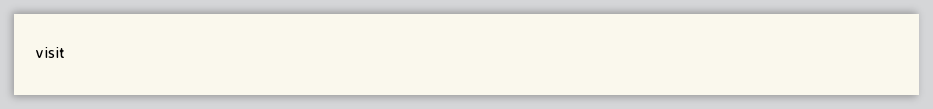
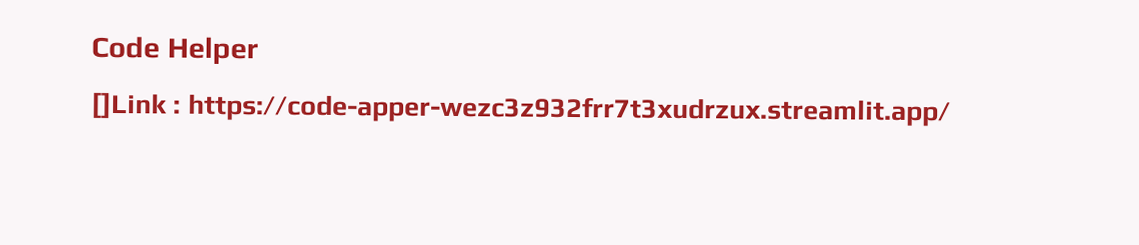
- visit
+ Code Helper
+ []Link : https://code-apper-wezc3z932frr7t3xudrzux.streamlit.app/

